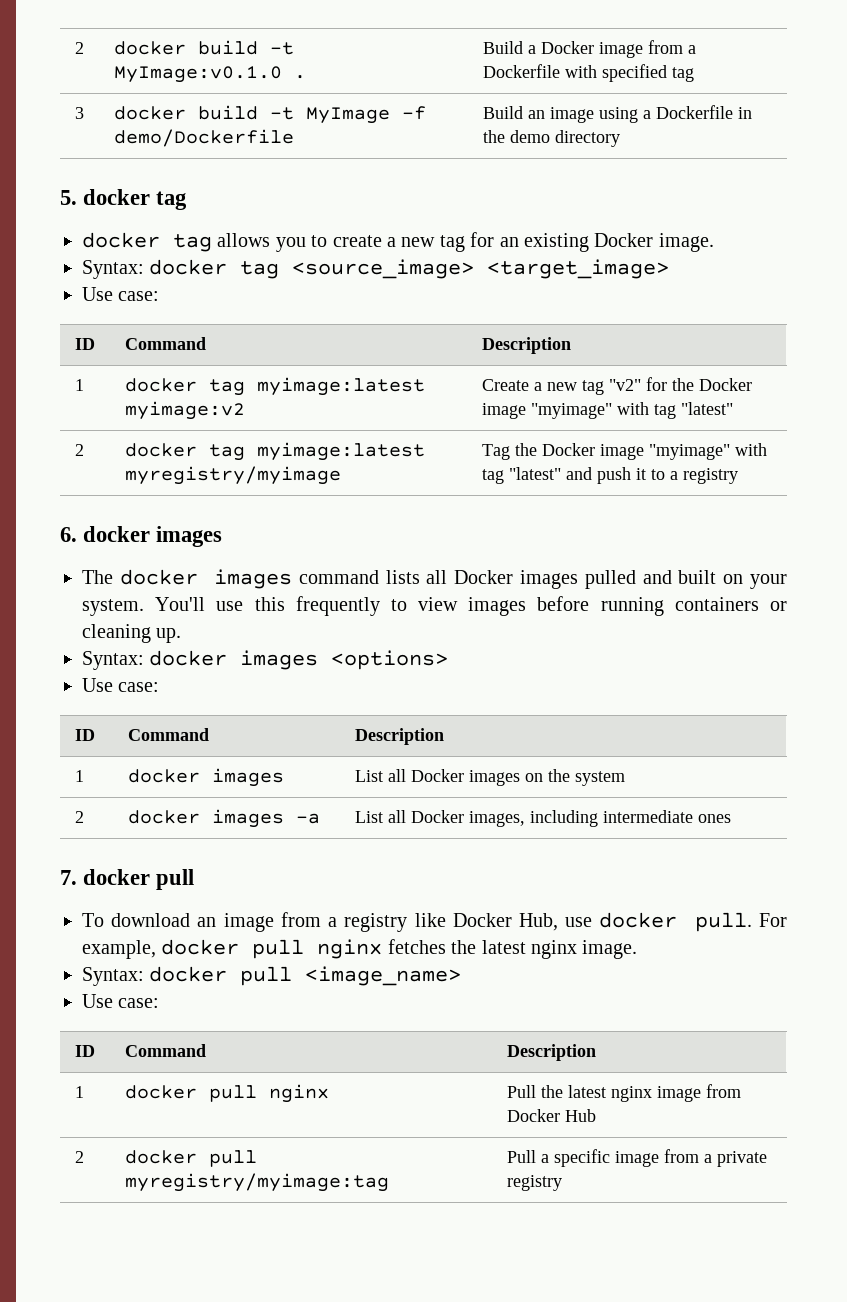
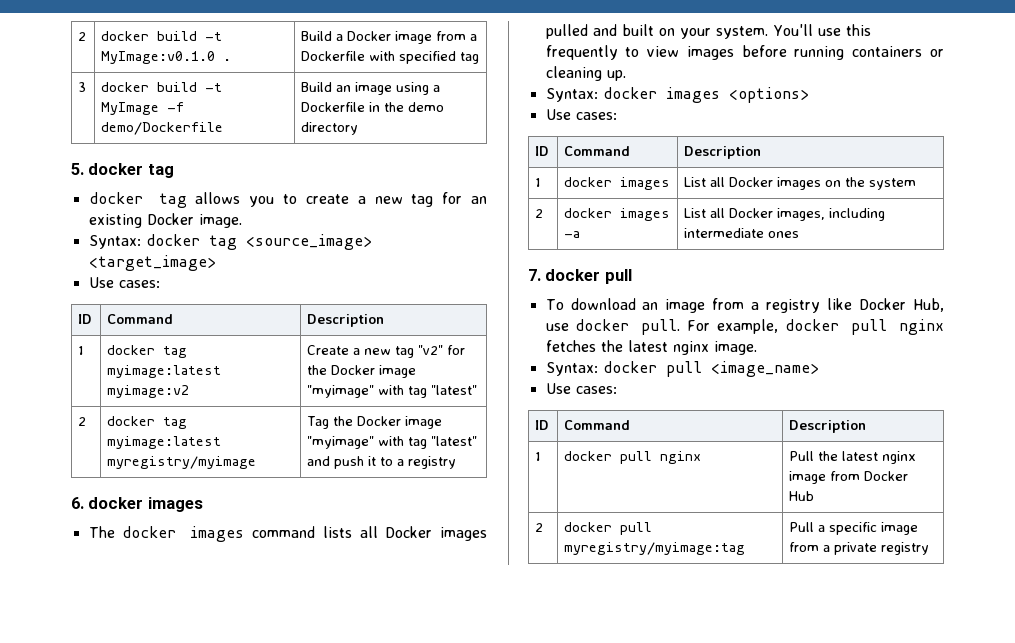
  Syntax: docker tag <source_image> <target_image>
- Use case:
+ Use cases:
  Syntax: docker images <options>
- Use case:
+ Use cases:
  Syntax: docker pull <image_name>
- Use case:
+ Use cases:

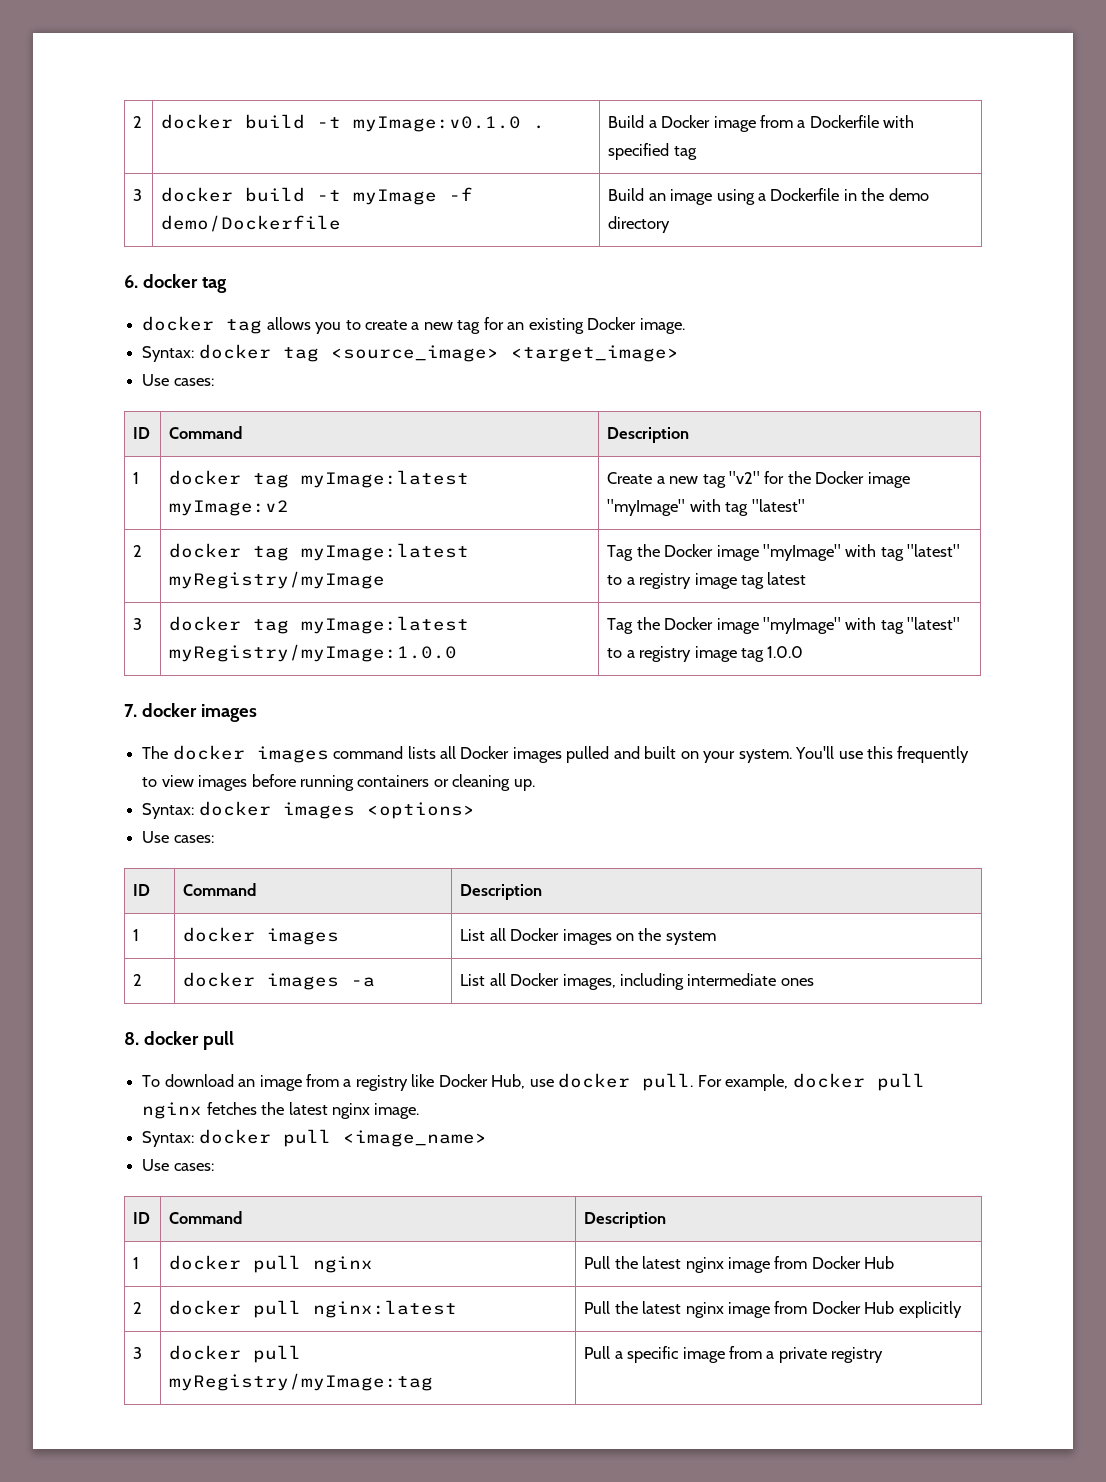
- 2 | docker build -t MyImage:v0.1.0 . | Build a Docker image from a Dockerfile with specified tag
+ 2 | docker build -t myImage:v0.1.0 . | Build a Docker image from a Dockerfile with specified tag
- 3 | docker build -t MyImage -f demo/Dockerfile | Build an image using a Dockerfile in the demo directory
+ 3 | docker build -t myImage -f demo/Dockerfile | Build an image using a Dockerfile in the demo directory
- 5. docker tag
+ 6. docker tag
- 1 | docker tag myimage:latest myimage:v2 | Create a new tag "v2" for the Docker image "myimage" with tag "latest"
+ 1 | docker tag myImage:latest myImage:v2 | Create a new tag "v2" for the Docker image "myImage" with tag "latest"
- 2 | docker tag myimage:latest myregistry/myimage | Tag the Docker image "myimage" with tag "latest" and push it to a registry
- 6. docker images
+ 2 | docker tag myImage:latest myRegistry/myImage | Tag the Docker image "myImage" with tag "latest" to a registry image tag latest
+ 3 | docker tag myImage:latest myRegistry/myImage:1.0.0 | Tag the Docker image "myImage" with tag "latest" to a registry image tag 1.0.0
+ 7. docker images
- 7. docker pull
+ 8. docker pull
- 2 | docker pull myregistry/myimage:tag | Pull a specific image from a private registry
+ 2 | docker pull nginx:latest | Pull the latest nginx image from Docker Hub explicitly
+ 3 | docker pull myRegistry/myImage:tag | Pull a specific image from a private registry

